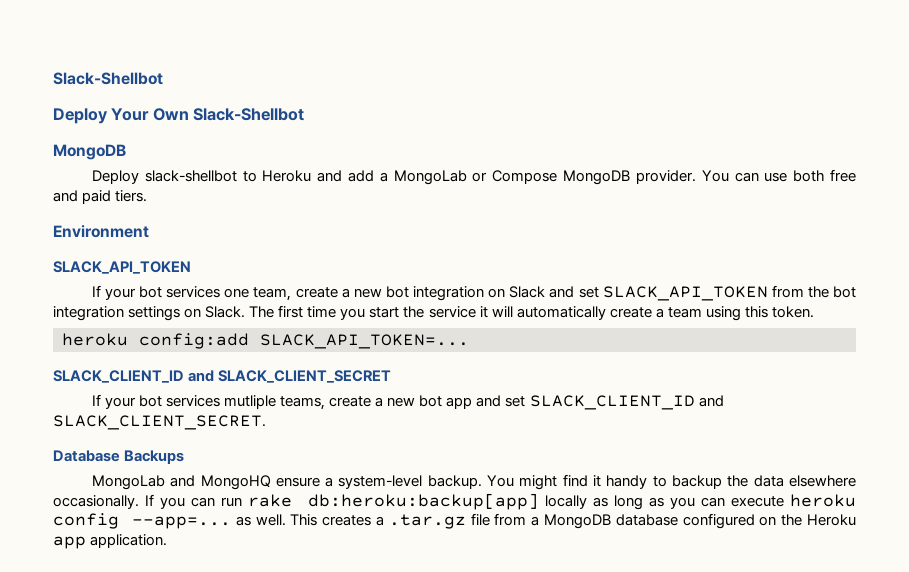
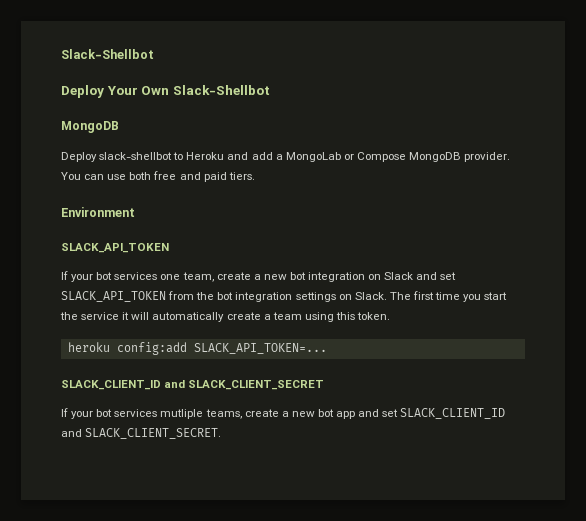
- Database Backups
- MongoLab and MongoHQ ensure a system-level backup. You might find it handy to backup the data elsewhere occasionally. If you can run rake db:heroku:backup[app] locally as long as you can execute heroku config --app=... as well. This creates a .tar.gz file from a MongoDB database configured on the Heroku app application.

